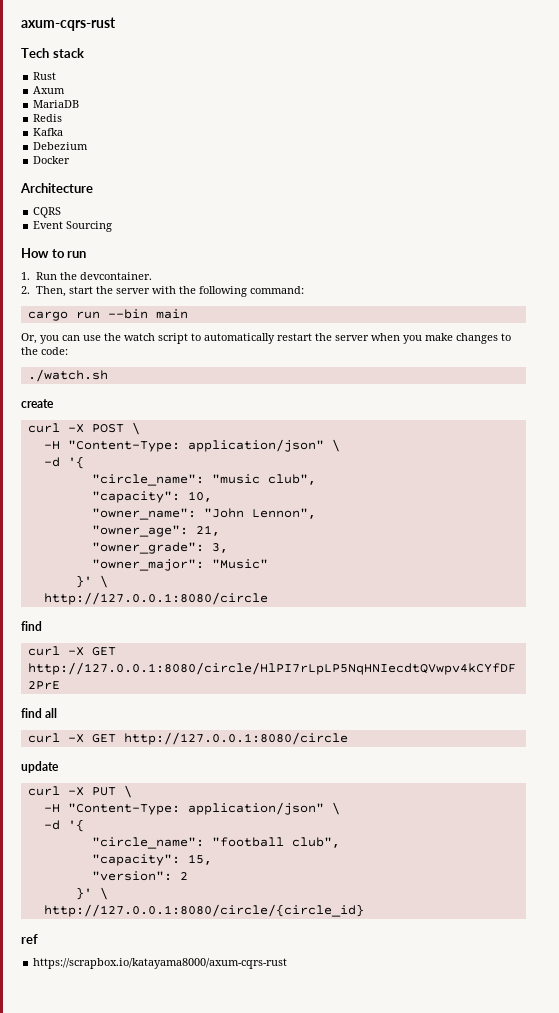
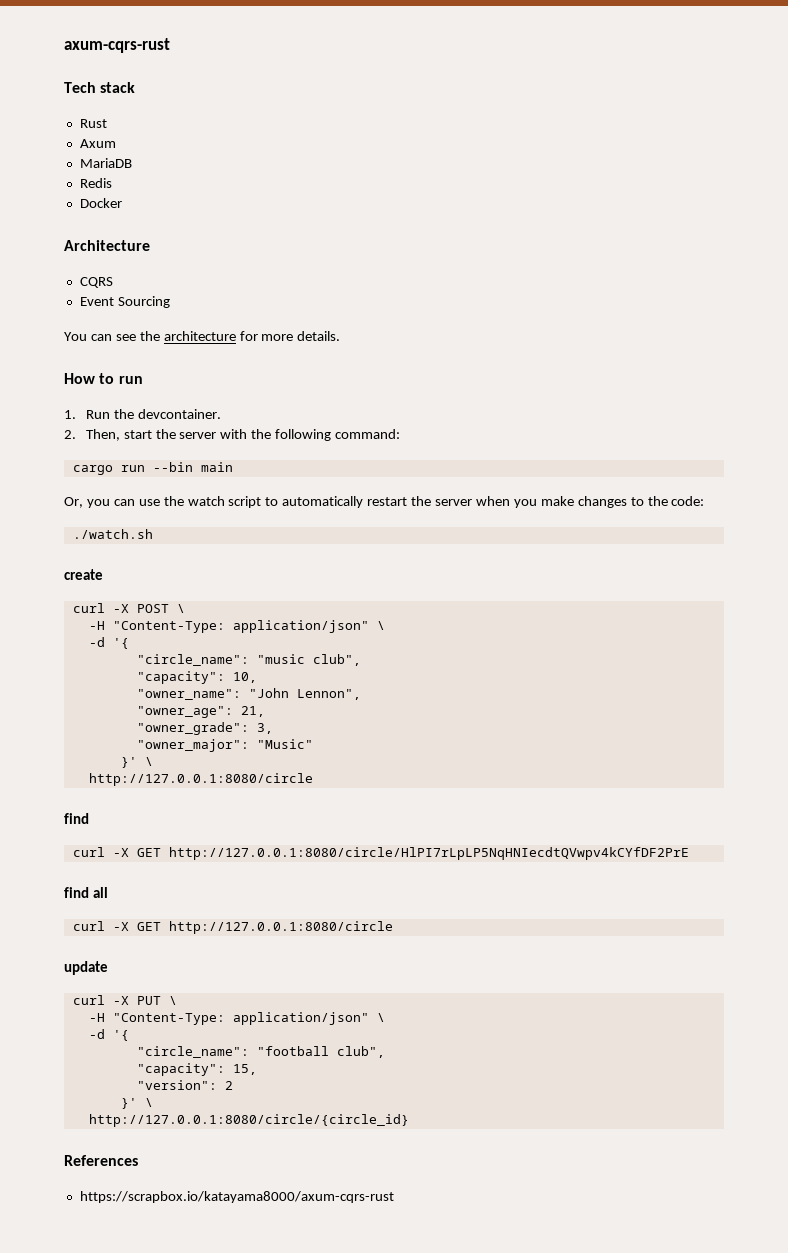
- Kafka
- Debezium
+ You can see the architecture for more details.
- ref
+ References

